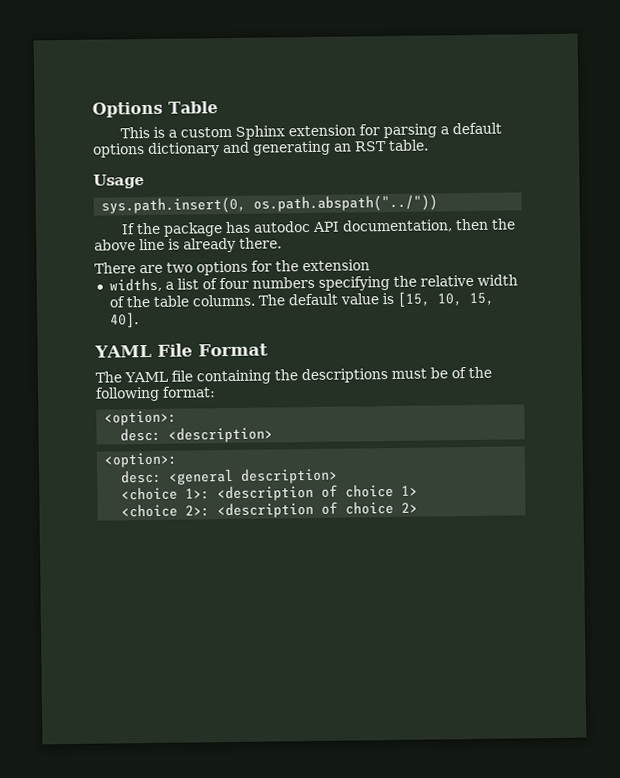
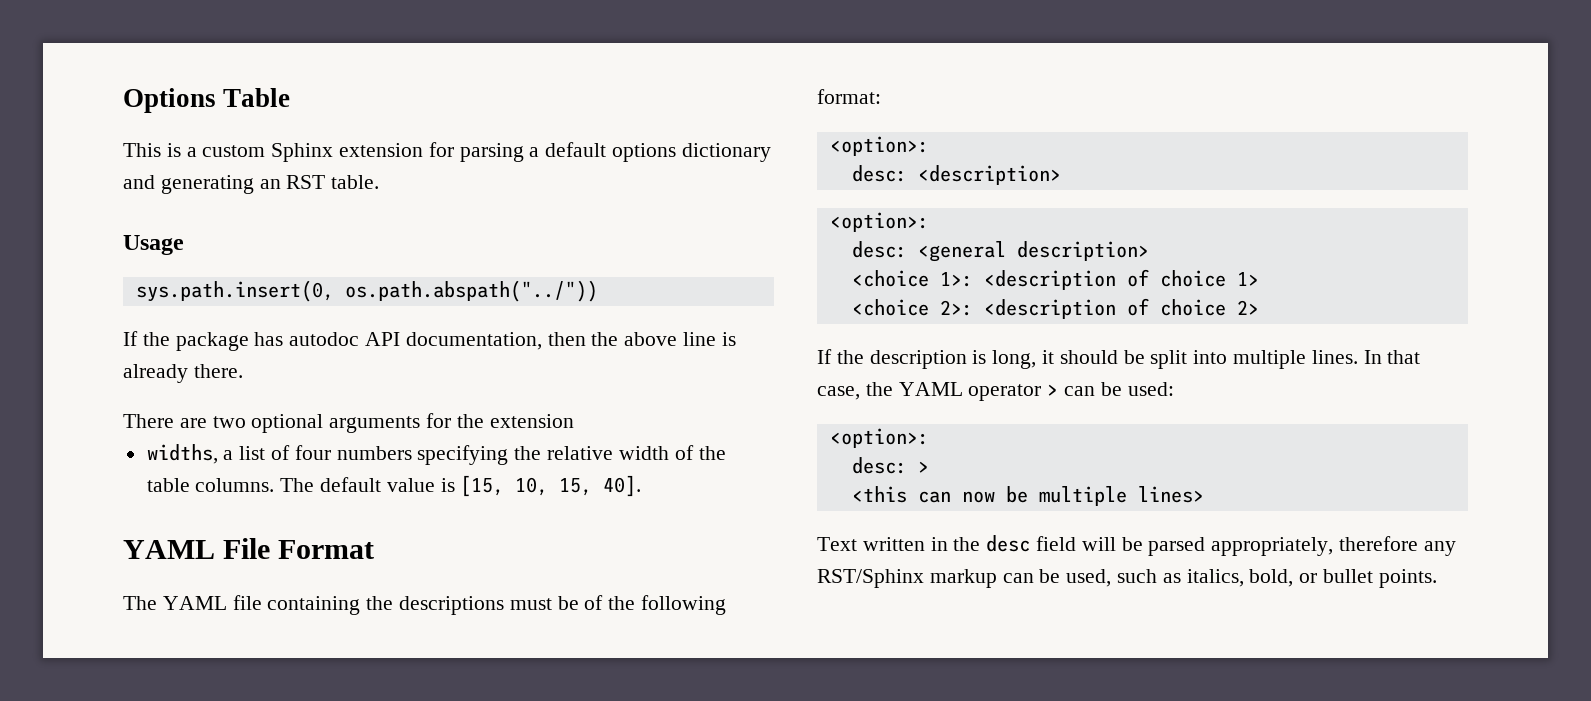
- There are two options for the extension
+ There are two optional arguments for the extension
+ If the description is long, it should be split into multiple lines. In that case, the YAML operator > can be used:
+ <option>:
+ desc: >
+ <this can now be multiple lines>
+ Text written in the desc field will be parsed appropriately, therefore any RST/Sphinx markup can be used, such as italics, bold, or bullet points.

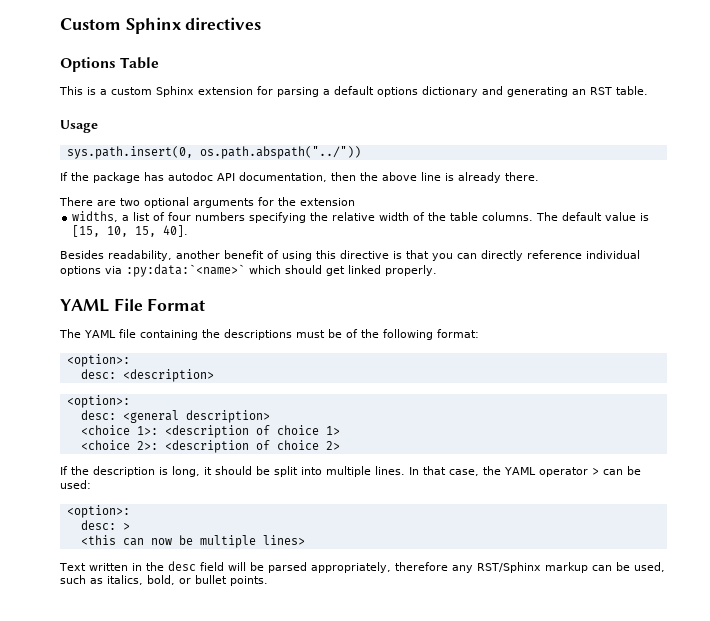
+ Custom Sphinx directives
+ Besides readability, another benefit of using this directive is that you can directly reference individual options via :py:data:`<name>` which should get linked properly.

